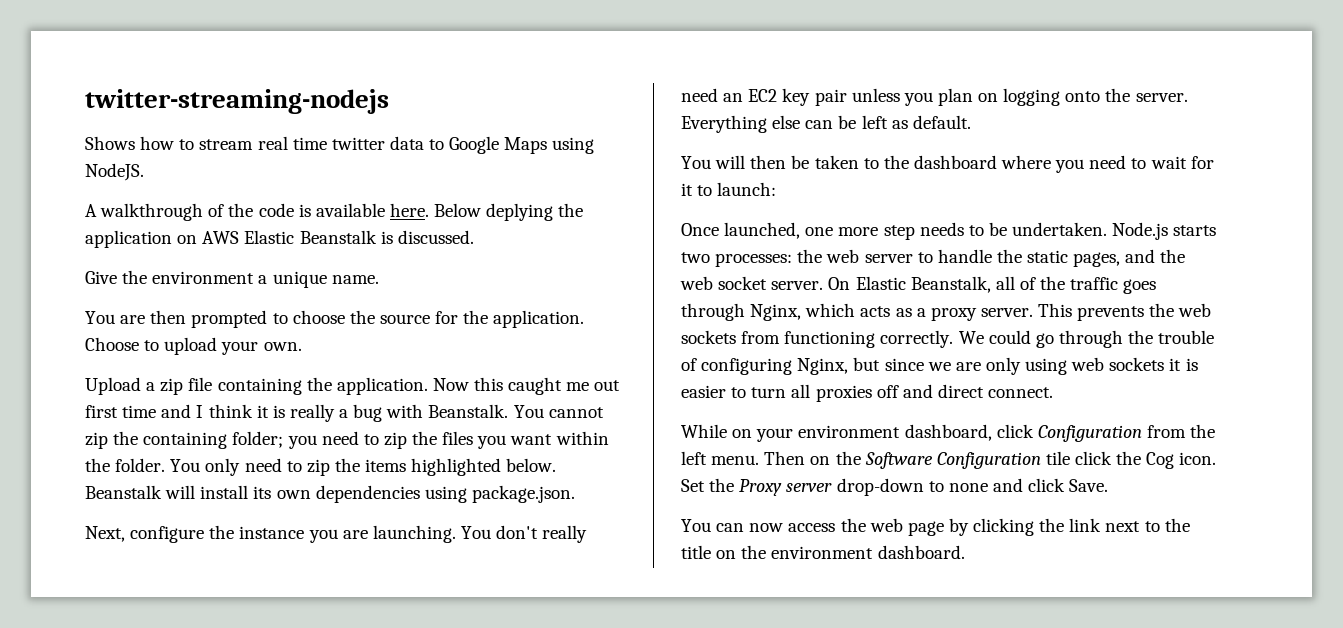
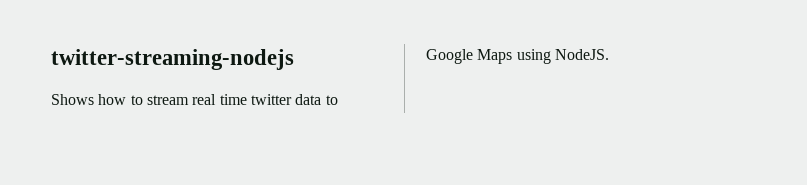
- A walkthrough of the code is available here. Below deplying the application on AWS Elastic Beanstalk is discussed.
- Give the environment a unique name.
- You are then prompted to choose the source for the application. Choose to upload your own.
- Upload a zip file containing the application. Now this caught me out first time and I think it is really a bug with Beanstalk. You cannot zip the containing folder; you need to zip the files you want within the folder. You only need to zip the items highlighted below. Beanstalk will install its own dependencies using package.json.
- Next, configure the instance you are launching. You don't really need an EC2 key pair unless you plan on logging onto the server. Everything else can be left as default.
- You will then be taken to the dashboard where you need to wait for it to launch:
- Once launched, one more step needs to be undertaken. Node.js starts two processes: the web server to handle the static pages, and the web socket server. On Elastic Beanstalk, all of the traffic goes through Nginx, which acts as a proxy server. This prevents the web sockets from functioning correctly. We could go through the trouble of configuring Nginx, but since we are only using web sockets it is easier to turn all proxies off and direct connect.
- While on your environment dashboard, click Configuration from the left menu. Then on the Software Configuration tile click the Cog icon. Set the Proxy server drop-down to none and click Save.
- You can now access the web page by clicking the link next to the title on the environment dashboard.

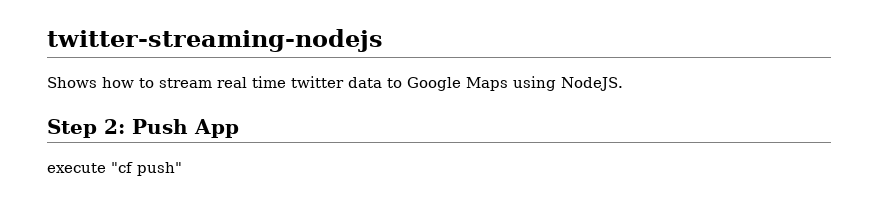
+ Step 2: Push App
+ execute "cf push"

